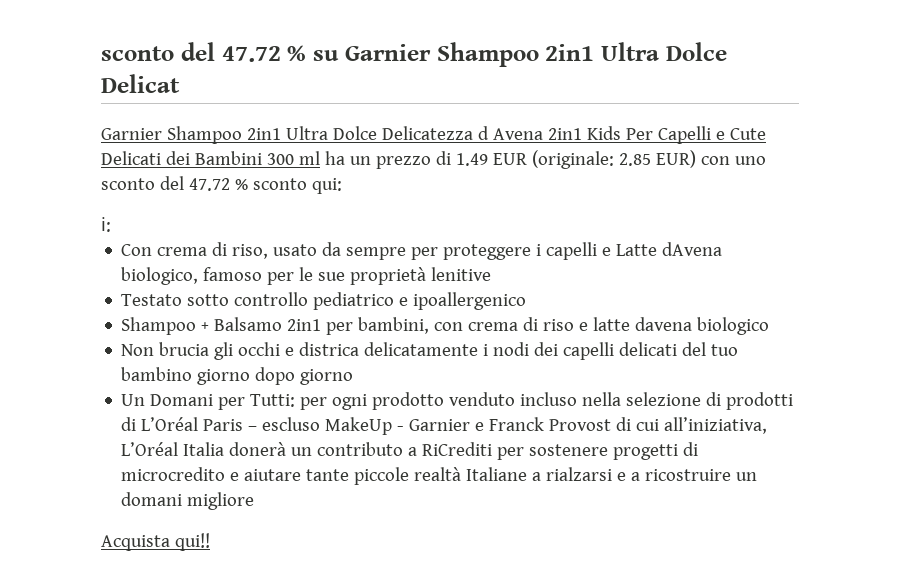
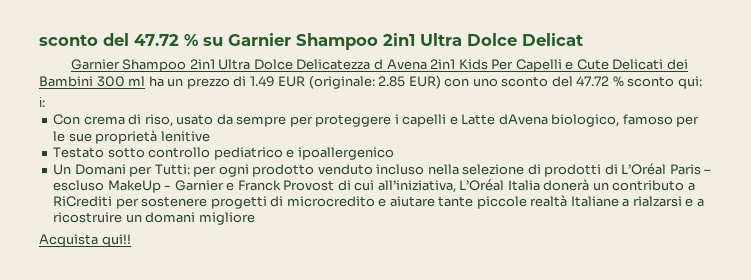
- Shampoo + Balsamo 2in1 per bambini, con crema di riso e latte davena biologico
- Non brucia gli occhi e districa delicatamente i nodi dei capelli delicati del tuo bambino giorno dopo giorno

